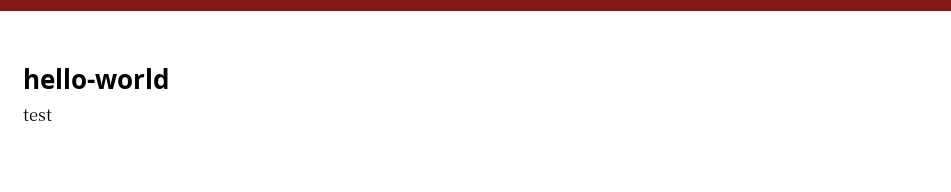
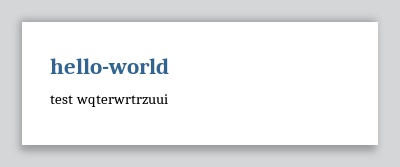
- test
+ test wqterwrtrzuui

